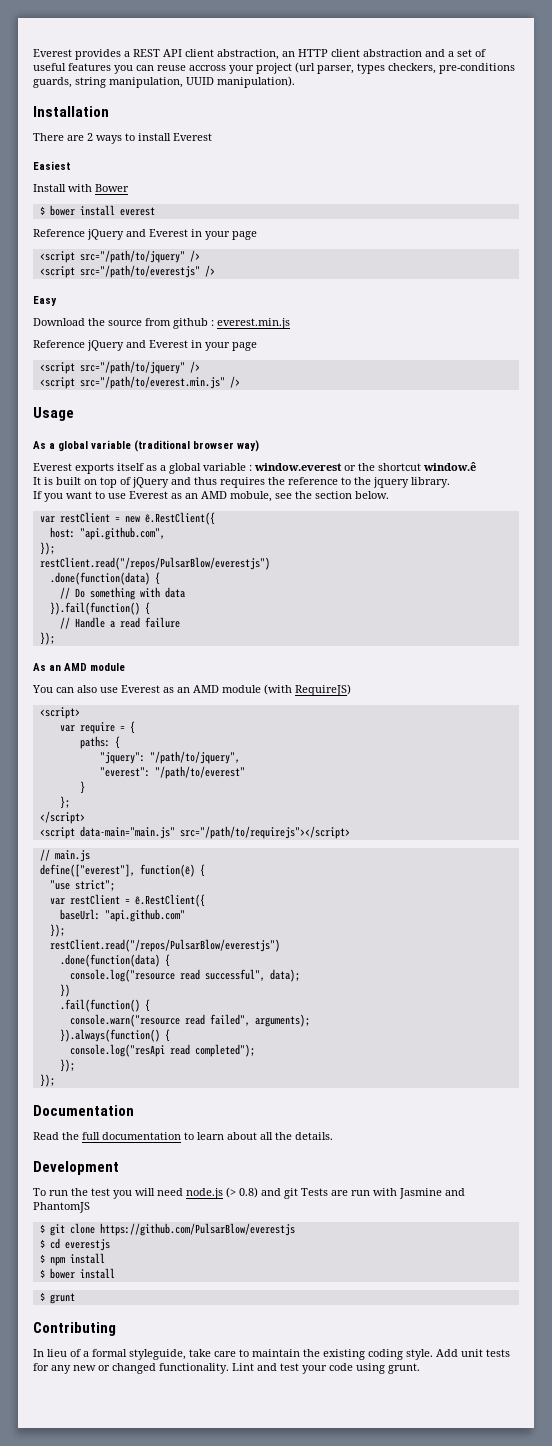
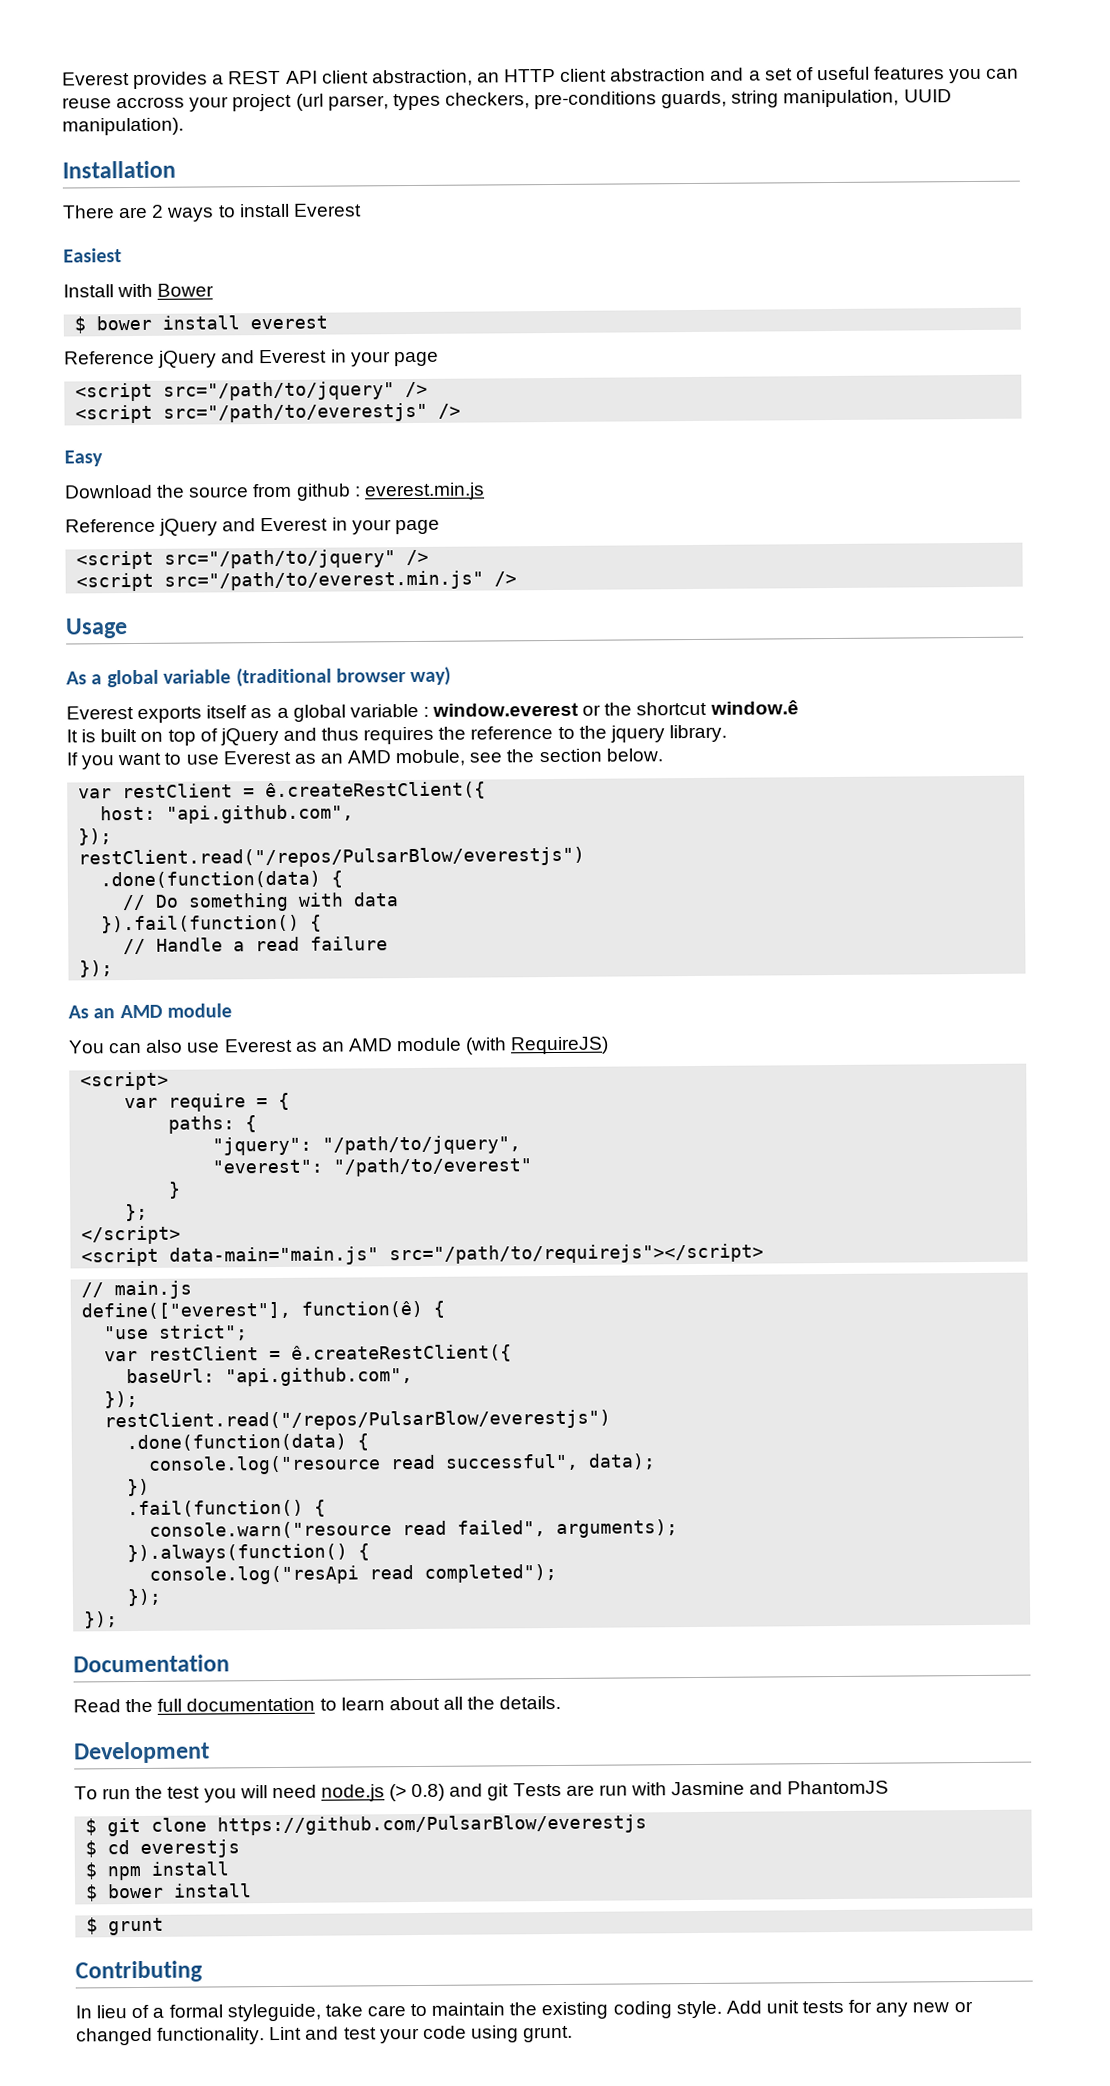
  If you want to use Everest as an AMD mobule, see the section below.
- var restClient = new ê.RestClient({
+ var restClient = ê.createRestClient({
  "use strict";
- var restClient = ê.RestClient({
+ var restClient = ê.createRestClient({
- baseUrl: "api.github.com"
+ baseUrl: "api.github.com",

